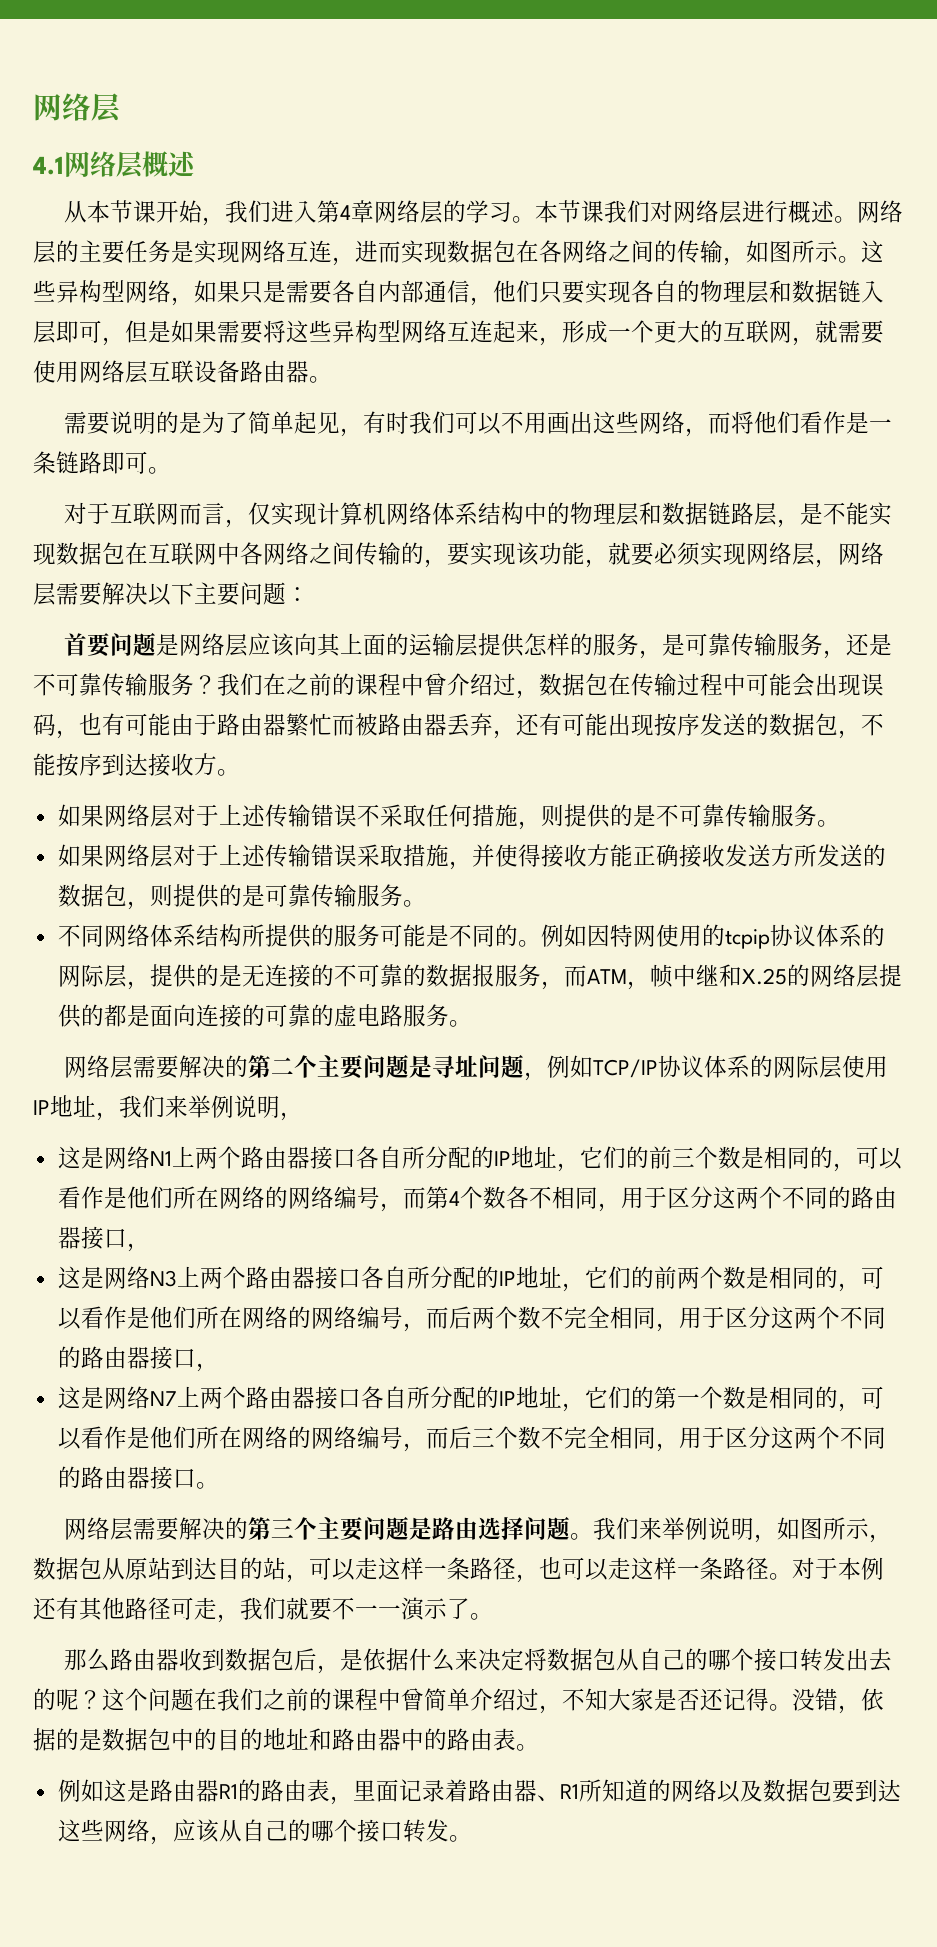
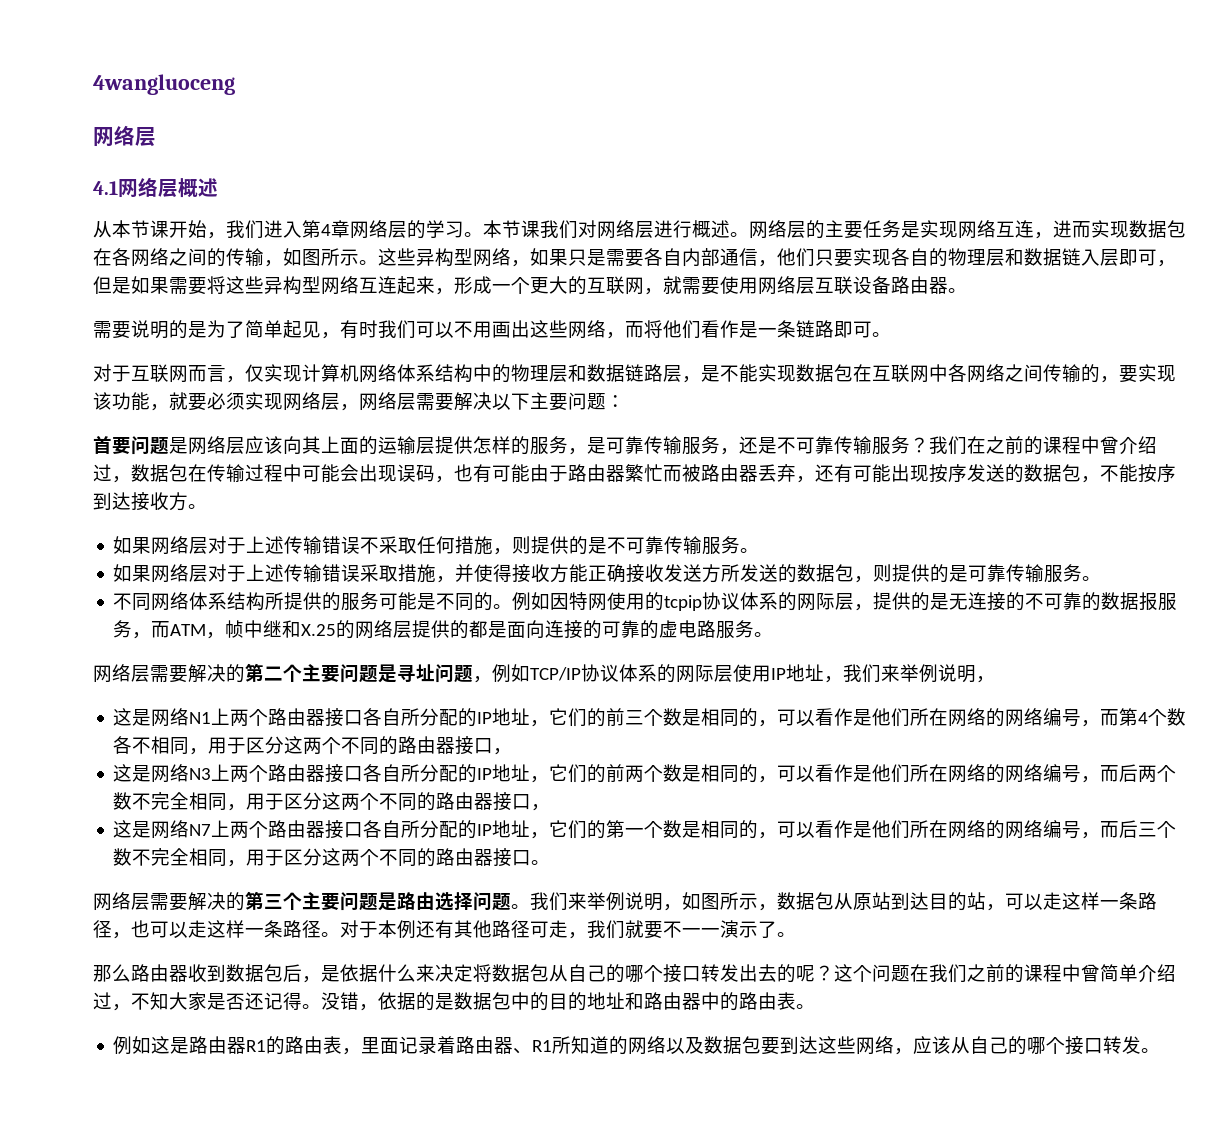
+ 4wangluoceng

